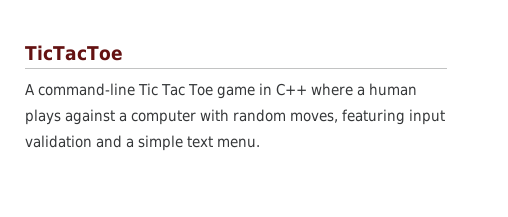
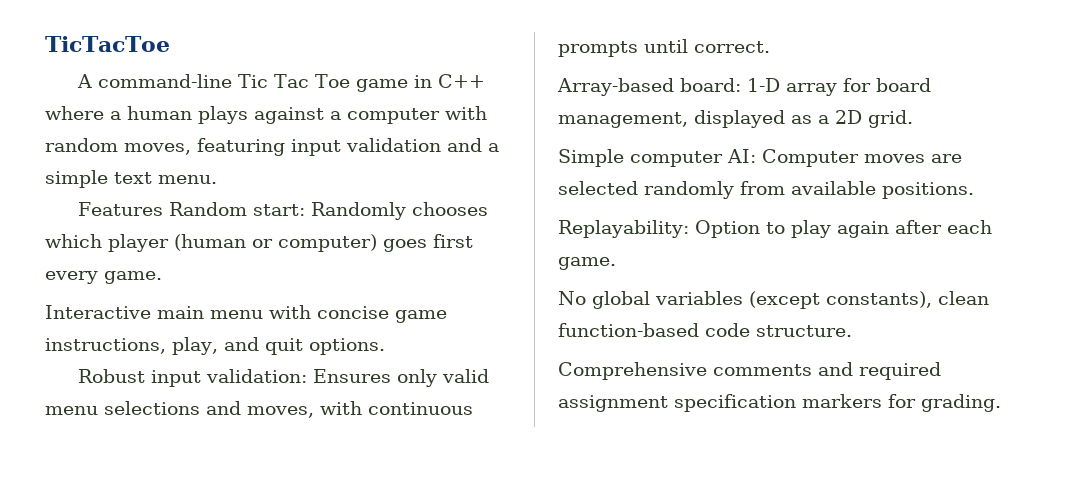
+ Features Random start: Randomly chooses which player (human or computer) goes first every game.
+ Interactive main menu with concise game instructions, play, and quit options.
+ Robust input validation: Ensures only valid menu selections and moves, with continuous prompts until correct.
+ Array-based board: 1-D array for board management, displayed as a 2D grid.
+ Simple computer AI: Computer moves are selected randomly from available positions.
+ Replayability: Option to play again after each game.
+ No global variables (except constants), clean function-based code structure.
+ Comprehensive comments and required assignment specification markers for grading.

